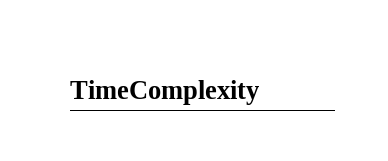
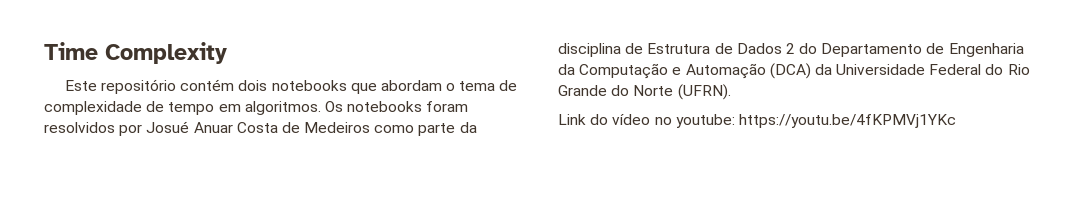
- TimeComplexity
+ Time Complexity
+ Este repositório contém dois notebooks que abordam o tema de complexidade de tempo em algoritmos. Os notebooks foram resolvidos por Josué Anuar Costa de Medeiros como parte da disciplina de Estrutura de Dados 2 do Departamento de Engenharia da Computação e Automação (DCA) da Universidade Federal do Rio Grande do Norte (UFRN).
+ Link do vídeo no youtube: https://youtu.be/4fKPMVj1YKc

